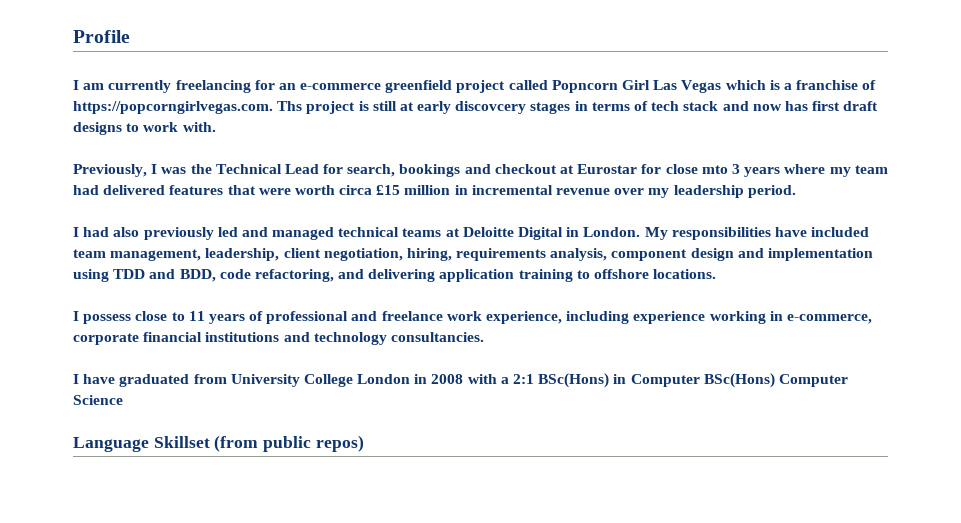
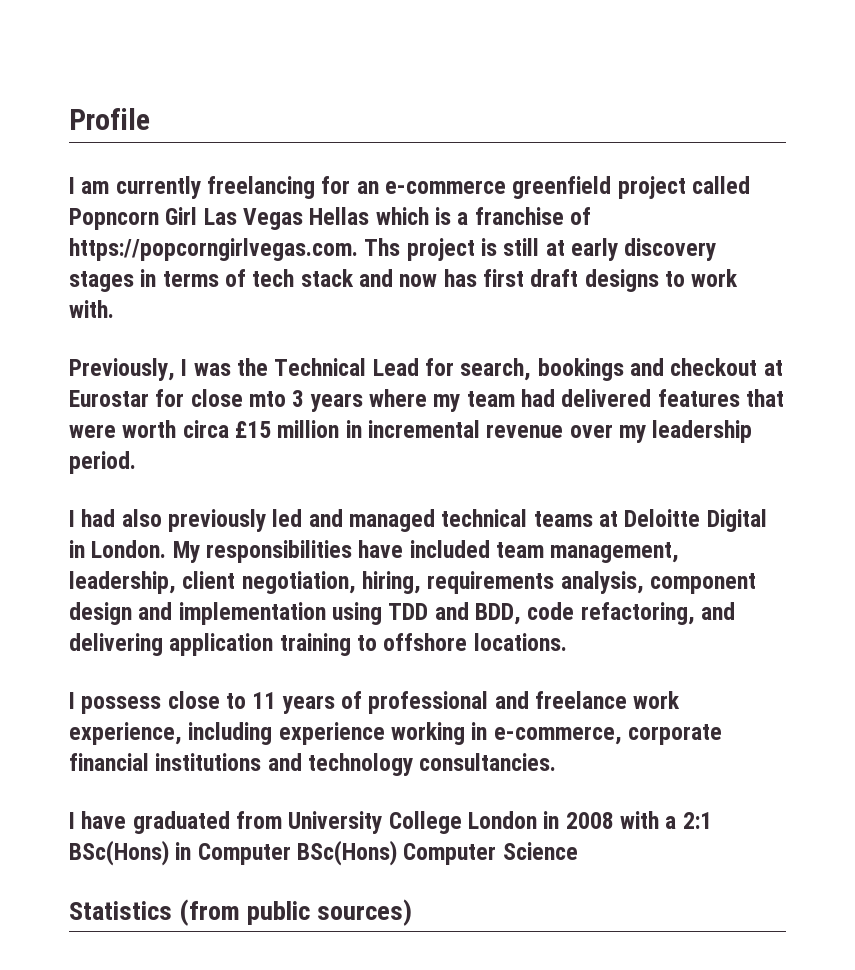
- I am currently freelancing for an e-commerce greenfield project called Popncorn Girl Las Vegas which is a franchise of https://popcorngirlvegas.com. Ths project is still at early discovcery stages in terms of tech stack and now has first draft designs to work with.
+ I am currently freelancing for an e-commerce greenfield project called Popncorn Girl Las Vegas Hellas which is a franchise of https://popcorngirlvegas.com. Ths project is still at early discovery stages in terms of tech stack and now has first draft designs to work with.
- Language Skillset (from public repos)
+ Statistics (from public sources)

